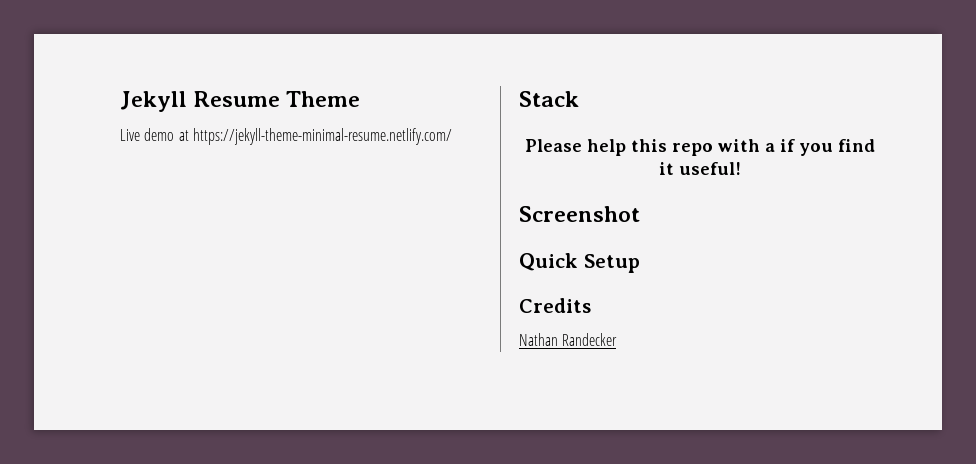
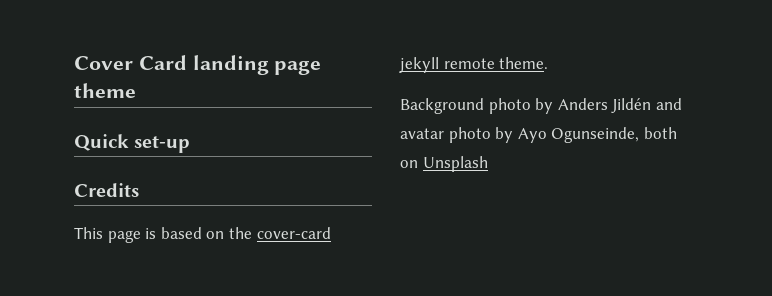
- Jekyll Resume Theme
- Live demo at https://jekyll-theme-minimal-resume.netlify.com/
- Stack
- Please help this repo with a if you find it useful!
- Screenshot
+ Cover Card landing page theme
- Quick Setup
+ Quick set-up
- Nathan Randecker
+ This page is based on the cover-card jekyll remote theme.
+ Background photo by Anders Jildén and avatar photo by Ayo Ogunseinde, both on Unsplash

